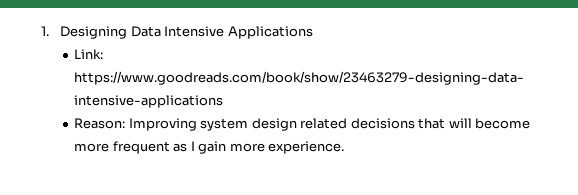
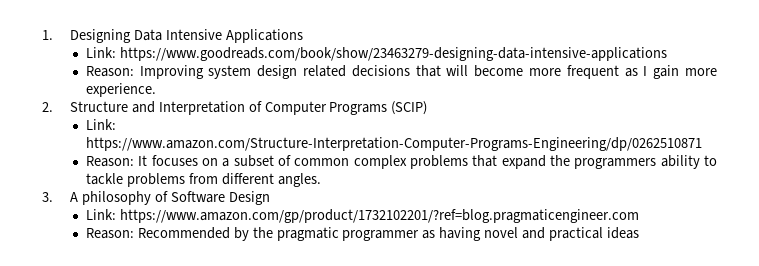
+ 2. Structure and Interpretation of Computer Programs (SCIP)
+ Link: https://www.amazon.com/Structure-Interpretation-Computer-Programs-Engineering/dp/0262510871
+ Reason: It focuses on a subset of common complex problems that expand the programmers ability to tackle problems from different angles.
+ 3. A philosophy of Software Design
+ Link: https://www.amazon.com/gp/product/1732102201/?ref=blog.pragmaticengineer.com
+ Reason: Recommended by the pragmatic programmer as having novel and practical ideas

